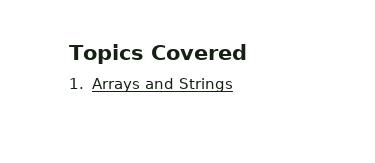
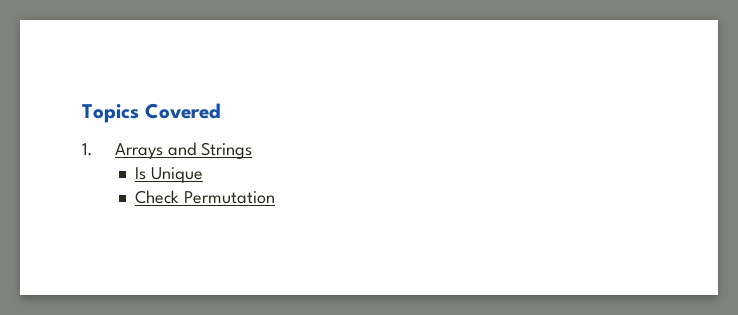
+ Is Unique
+ Check Permutation

